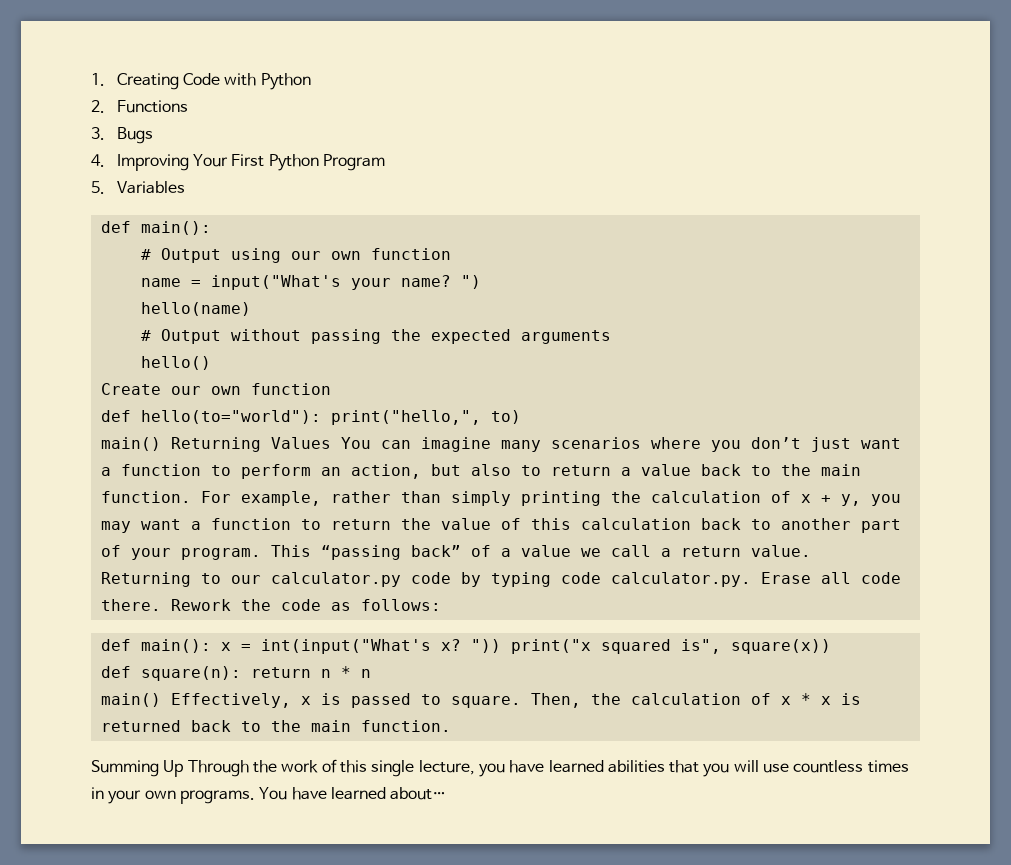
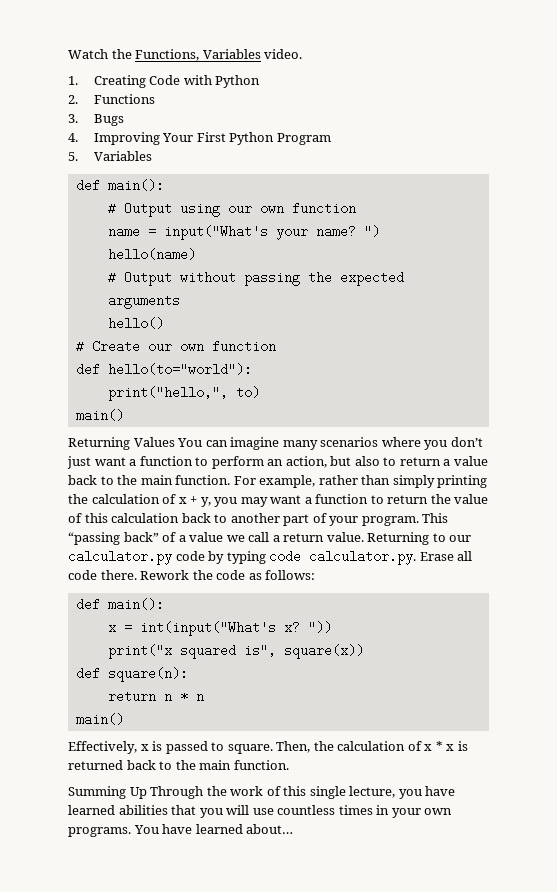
+ Watch the Functions, Variables video.
- Create our own function
+ # Create our own function
- def hello(to="world"): print("hello,", to)
- main() Returning Values You can imagine many scenarios where you don’t just want a function to perform an action, but also to return a value back to the main function.
+ def hello(to="world"):
+ print("hello,", to)
+ main()
+ Returning Values You can imagine many scenarios where you don’t just want a function to perform an action, but also to return a value back to the main function.
  Rework the code as follows:
- def main(): x = int(input("What's x?
+ def main():
+ x = int(input("What's x?
- ")) print("x squared is", square(x))
+ "))
+ print("x squared is", square(x))
- def square(n): return n * n
- main() Effectively, x is passed to square.
+ def square(n):
+ return n * n
+ main()
+ Effectively, x is passed to square.

